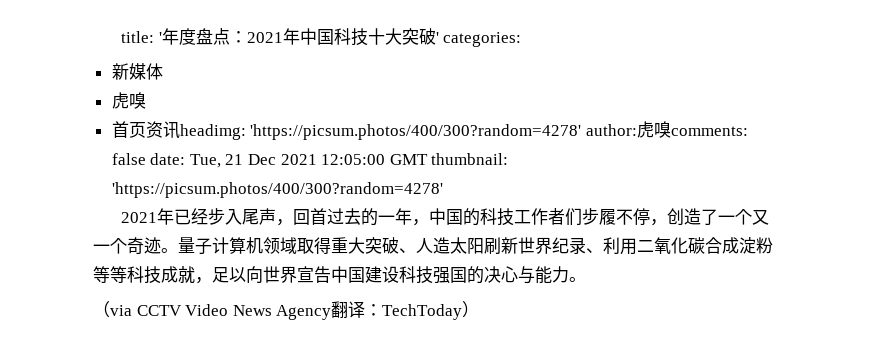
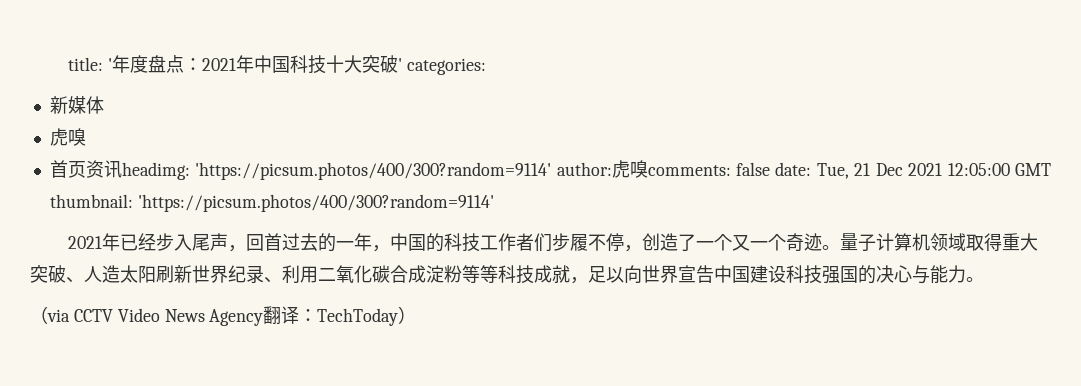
- 首页资讯headimg: 'https://picsum.photos/400/300?random=4278' author:虎嗅comments: false date: Tue, 21 Dec 2021 12:05:00 GMT thumbnail: 'https://picsum.photos/400/300?random=4278'
+ 首页资讯headimg: 'https://picsum.photos/400/300?random=9114' author:虎嗅comments: false date: Tue, 21 Dec 2021 12:05:00 GMT thumbnail: 'https://picsum.photos/400/300?random=9114'

